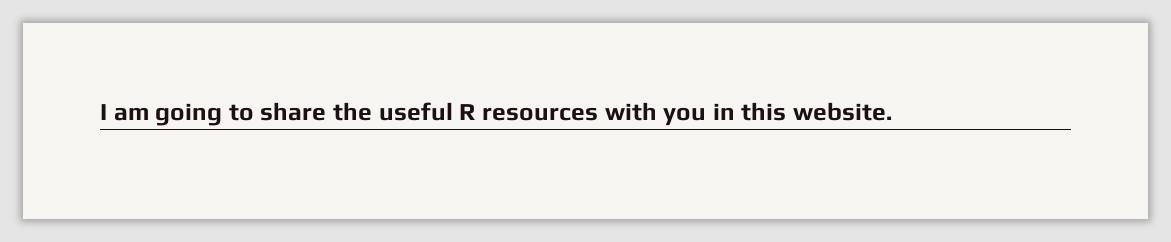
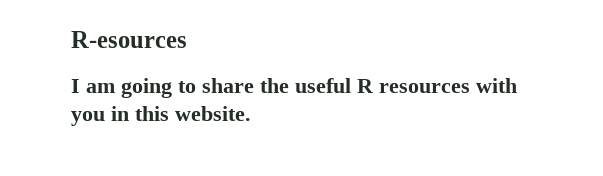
+ R-esources

